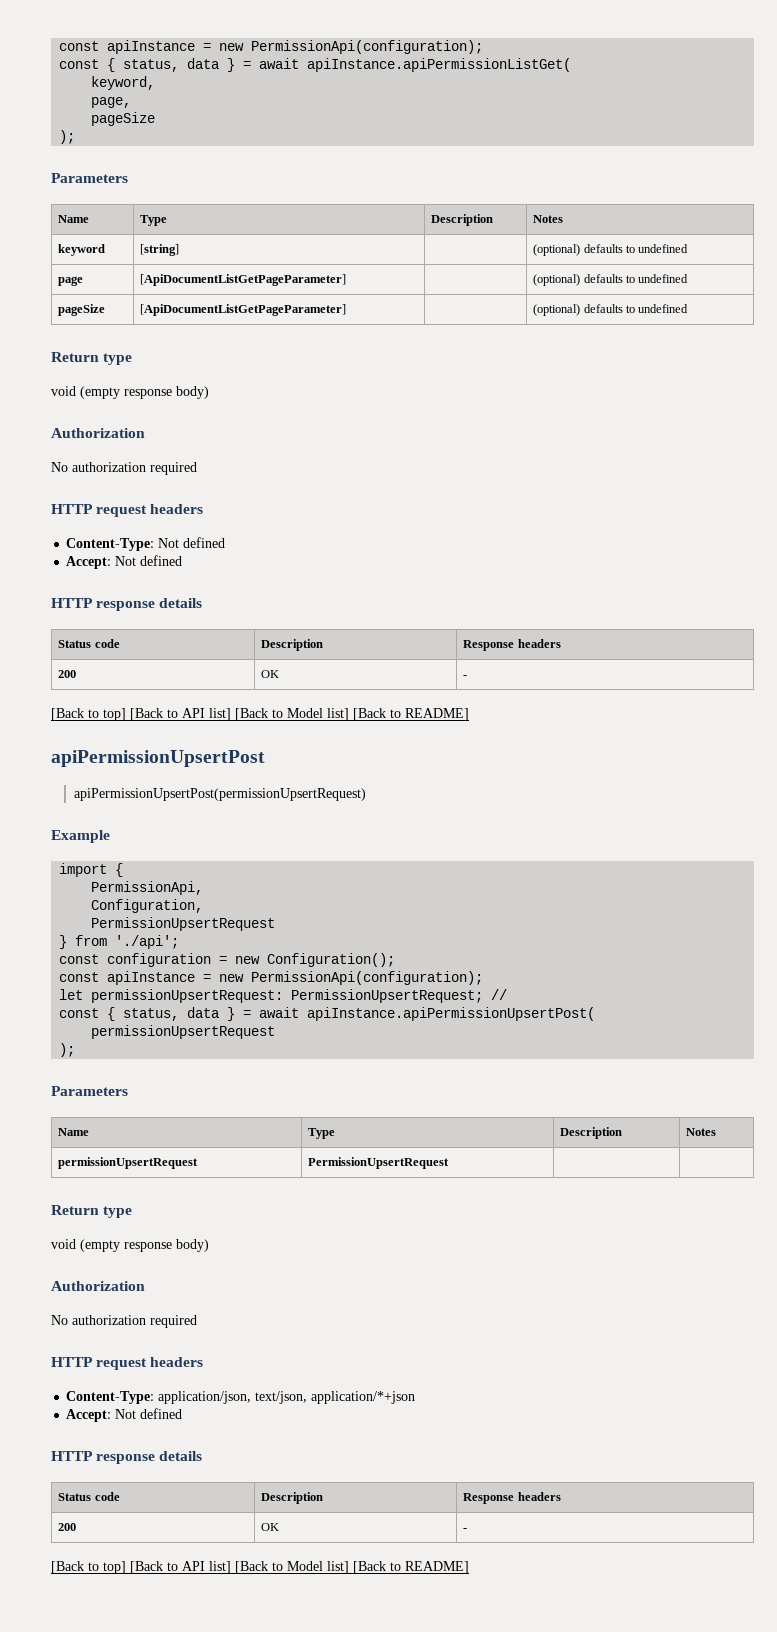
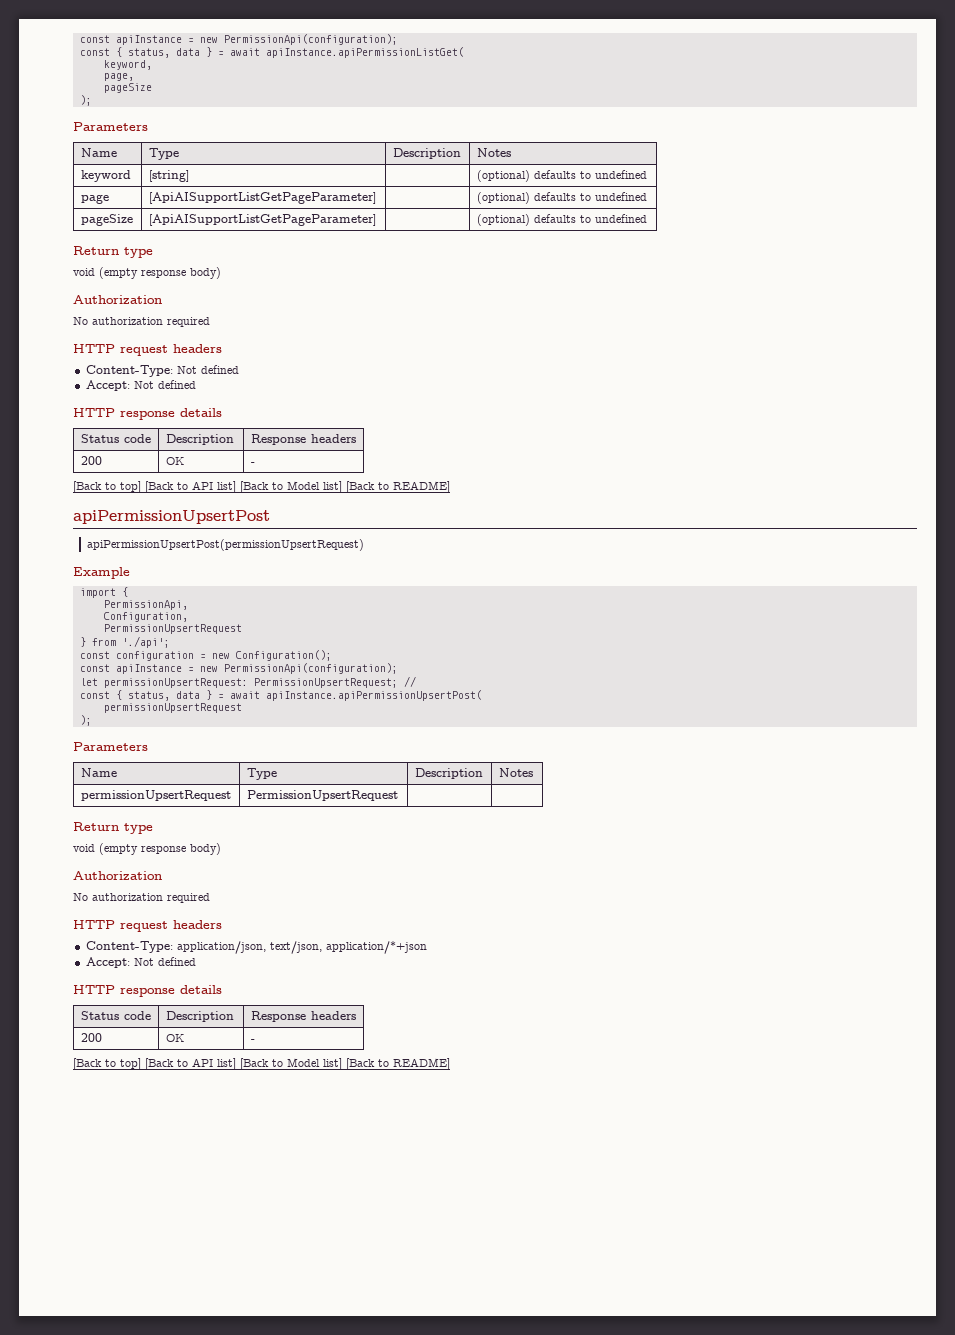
- page | [ApiDocumentListGetPageParameter] | | (optional) defaults to undefined
+ page | [ApiAISupportListGetPageParameter] | | (optional) defaults to undefined
- pageSize | [ApiDocumentListGetPageParameter] | | (optional) defaults to undefined
+ pageSize | [ApiAISupportListGetPageParameter] | | (optional) defaults to undefined

